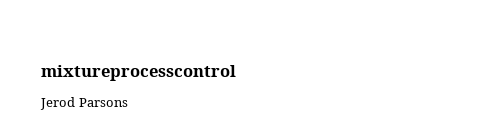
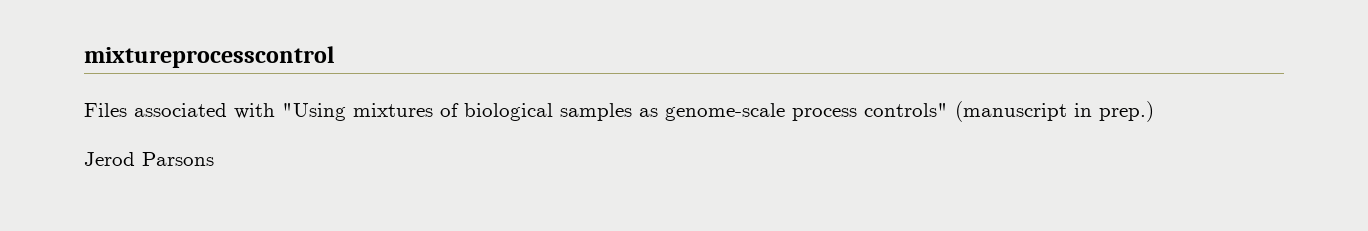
+ Files associated with "Using mixtures of biological samples as genome-scale process controls" (manuscript in prep.)

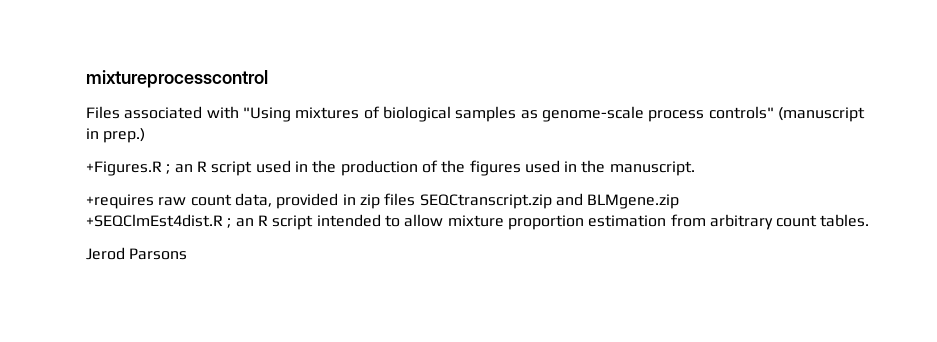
+ +Figures.R ; an R script used in the production of the figures used in the manuscript.
+ +requires raw count data, provided in zip files SEQCtranscript.zip and BLMgene.zip
+ +SEQClmEst4dist.R ; an R script intended to allow mixture proportion estimation from arbitrary count tables.

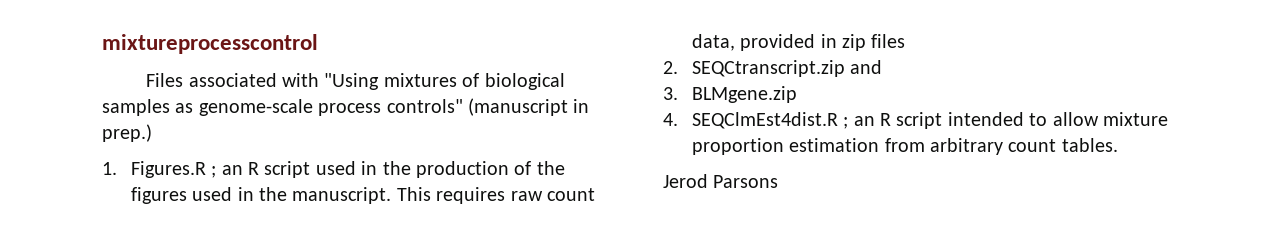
- +Figures.R ; an R script used in the production of the figures used in the manuscript.
- +requires raw count data, provided in zip files SEQCtranscript.zip and BLMgene.zip
+ 1. Figures.R ; an R script used in the production of the figures used in the manuscript. This requires raw count data, provided in zip files
+ 2. SEQCtranscript.zip and
+ 3. BLMgene.zip
- +SEQClmEst4dist.R ; an R script intended to allow mixture proportion estimation from arbitrary count tables.
+ 4. SEQClmEst4dist.R ; an R script intended to allow mixture proportion estimation from arbitrary count tables.

